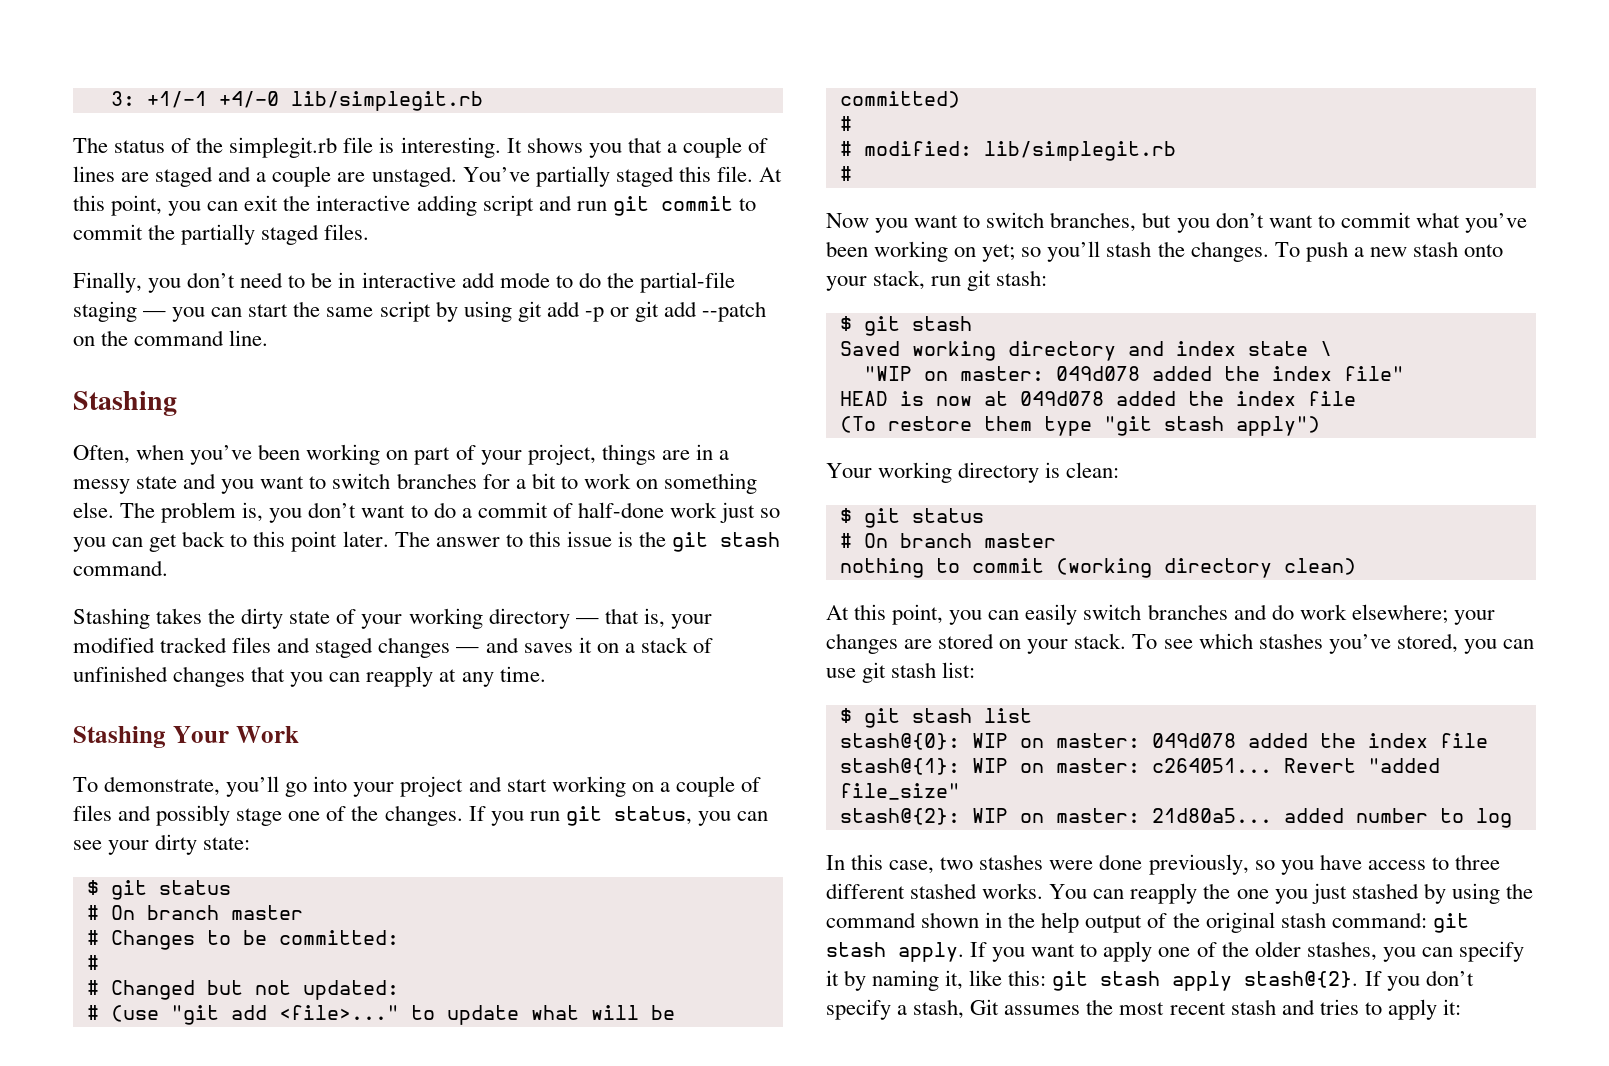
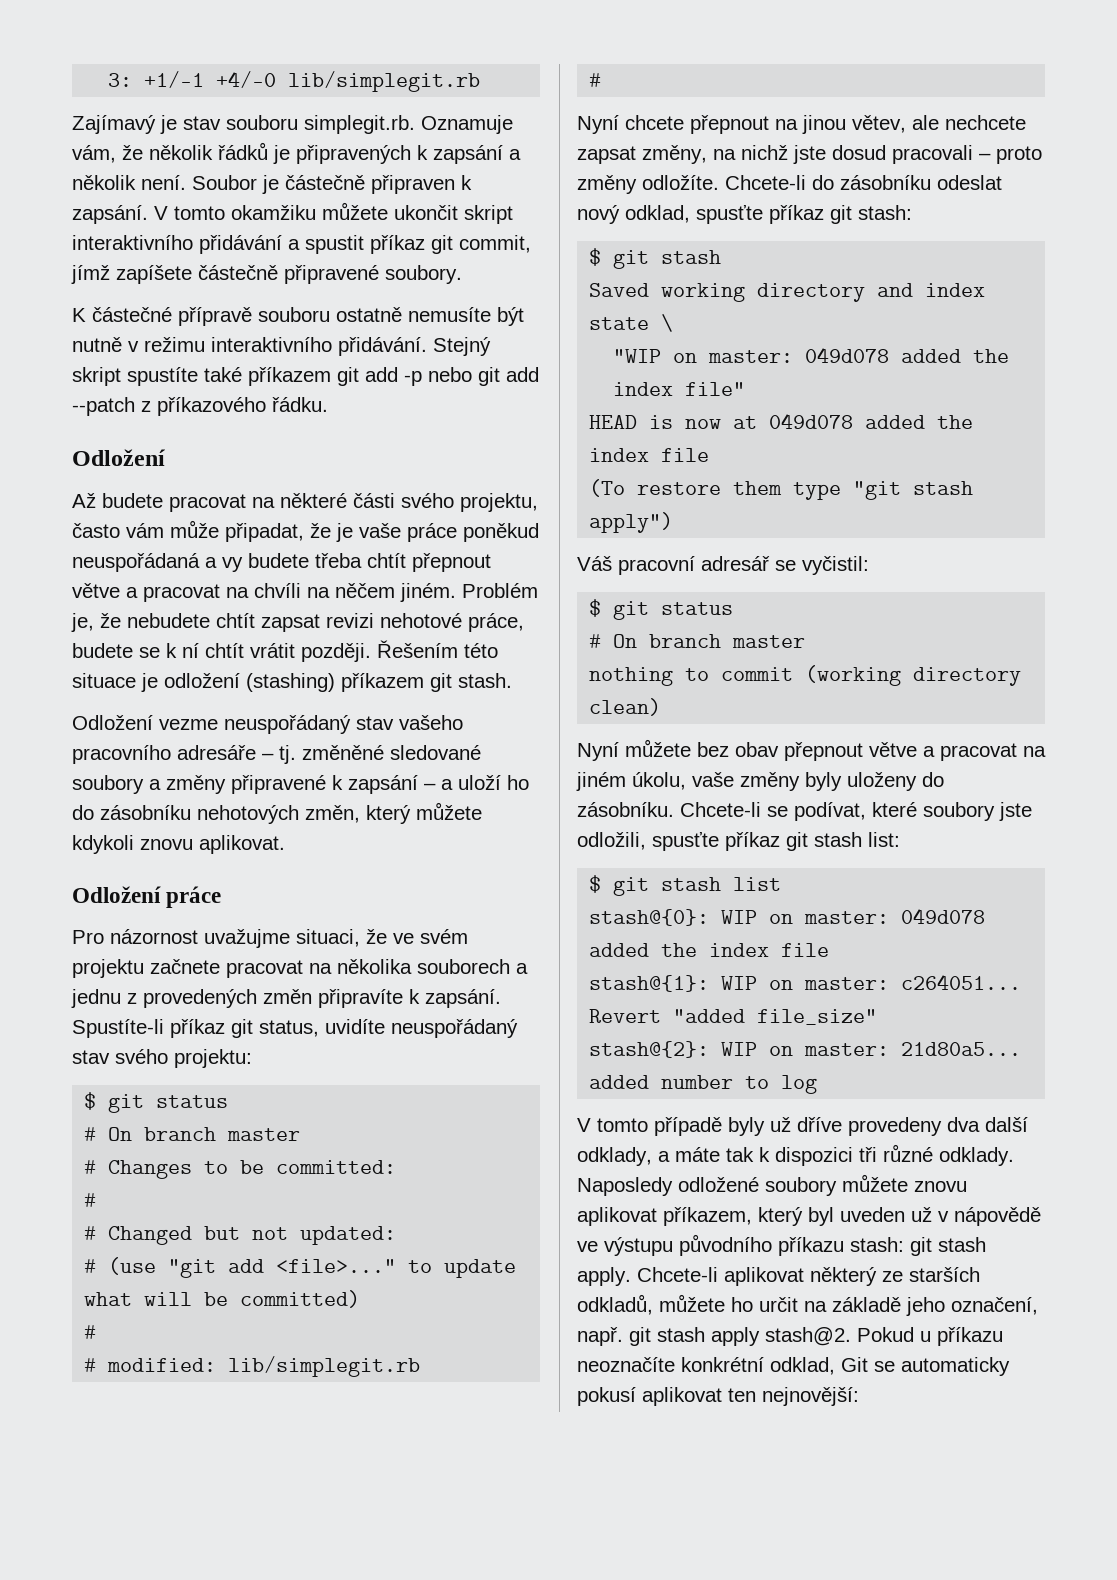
- The status of the simplegit.rb file is interesting. It shows you that a couple of lines are staged and a couple are unstaged. You’ve partially staged this file. At this point, you can exit the interactive adding script and run git commit to commit the partially staged files.
- Finally, you don’t need to be in interactive add mode to do the partial-file staging — you can start the same script by using git add -p or git add --patch on the command line.
- Stashing
- Often, when you’ve been working on part of your project, things are in a messy state and you want to switch branches for a bit to work on something else. The problem is, you don’t want to do a commit of half-done work just so you can get back to this point later. The answer to this issue is the git stash command.
- Stashing takes the dirty state of your working directory — that is, your modified tracked files and staged changes — and saves it on a stack of unfinished changes that you can reapply at any time.
- Stashing Your Work
- To demonstrate, you’ll go into your project and start working on a couple of files and possibly stage one of the changes. If you run git status, you can see your dirty state:
+ Zajímavý je stav souboru simplegit.rb. Oznamuje vám, že několik řádků je připravených k zapsání a několik není. Soubor je částečně připraven k zapsání. V tomto okamžiku můžete ukončit skript interaktivního přidávání a spustit příkaz git commit, jímž zapíšete částečně připravené soubory.
+ K částečné přípravě souboru ostatně nemusíte být nutně v režimu interaktivního přidávání. Stejný skript spustíte také příkazem git add -p nebo git add --patch z příkazového řádku.
+ Odložení
+ Až budete pracovat na některé části svého projektu, často vám může připadat, že je vaše práce poněkud neuspořádaná a vy budete třeba chtít přepnout větve a pracovat na chvíli na něčem jiném. Problém je, že nebudete chtít zapsat revizi nehotové práce, budete se k ní chtít vrátit později. Řešením této situace je odložení (stashing) příkazem git stash.
+ Odložení vezme neuspořádaný stav vašeho pracovního adresáře – tj. změněné sledované soubory a změny připravené k zapsání – a uloží ho do zásobníku nehotových změn, který můžete kdykoli znovu aplikovat.
+ Odložení práce
+ Pro názornost uvažujme situaci, že ve svém projektu začnete pracovat na několika souborech a jednu z provedených změn připravíte k zapsání. Spustíte-li příkaz git status, uvidíte neuspořádaný stav svého projektu:
- Now you want to switch branches, but you don’t want to commit what you’ve been working on yet; so you’ll stash the changes. To push a new stash onto your stack, run git stash:
+ Nyní chcete přepnout na jinou větev, ale nechcete zapsat změny, na nichž jste dosud pracovali – proto změny odložíte. Chcete-li do zásobníku odeslat nový odklad, spusťte příkaz git stash:
- Your working directory is clean:
+ Váš pracovní adresář se vyčistil:
- At this point, you can easily switch branches and do work elsewhere; your changes are stored on your stack. To see which stashes you’ve stored, you can use git stash list:
+ Nyní můžete bez obav přepnout větve a pracovat na jiném úkolu, vaše změny byly uloženy do zásobníku. Chcete-li se podívat, které soubory jste odložili, spusťte příkaz git stash list:
- In this case, two stashes were done previously, so you have access to three different stashed works. You can reapply the one you just stashed by using the command shown in the help output of the original stash command: git stash apply. If you want to apply one of the older stashes, you can specify it by naming it, like this: git stash apply stash@{2}. If you don’t specify a stash, Git assumes the most recent stash and tries to apply it:
+ V tomto případě byly už dříve provedeny dva další odklady, a máte tak k dispozici tři různé odklady. Naposledy odložené soubory můžete znovu aplikovat příkazem, který byl uveden už v nápovědě ve výstupu původního příkazu stash: git stash apply. Chcete-li aplikovat některý ze starších odkladů, můžete ho určit na základě jeho označení, např. git stash apply stash@2. Pokud u příkazu neoznačíte konkrétní odklad, Git se automaticky pokusí aplikovat ten nejnovější:

